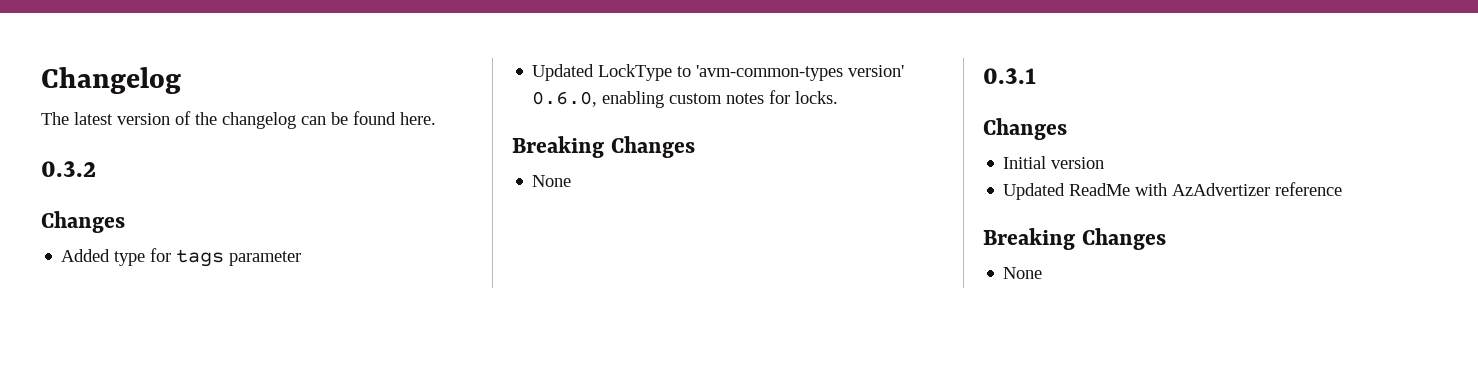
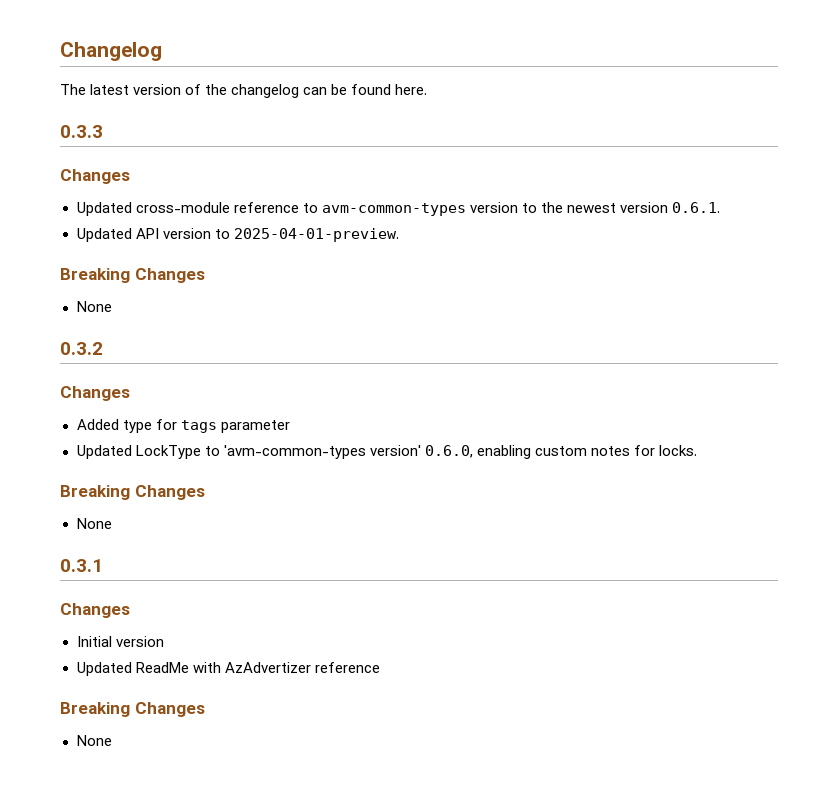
+ 0.3.3
+ Changes
+ Updated cross-module reference to avm-common-types version to the newest version 0.6.1.
+ Updated API version to 2025-04-01-preview.
+ Breaking Changes
+ None

